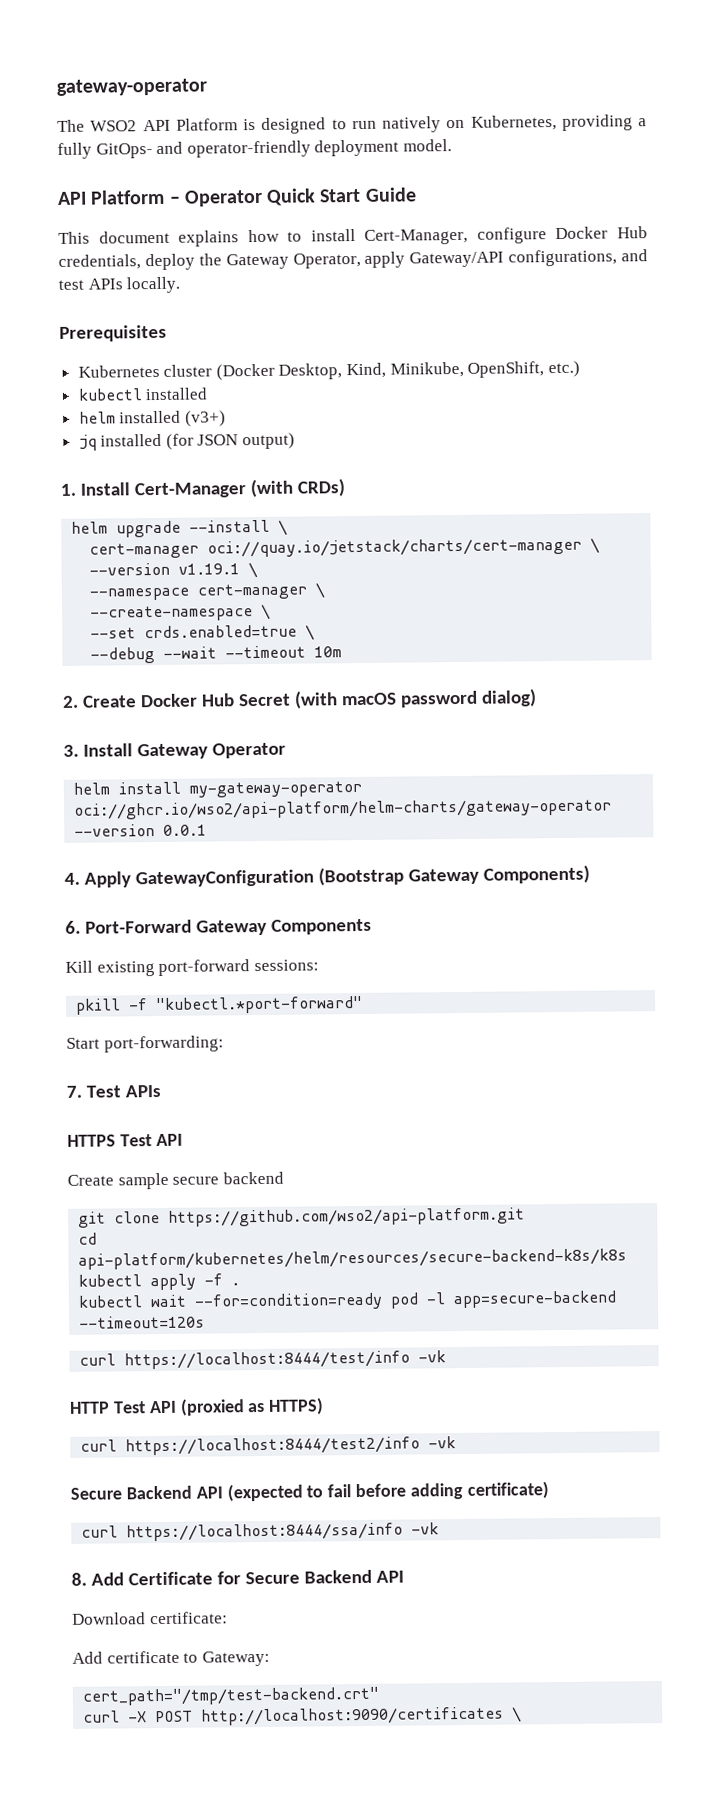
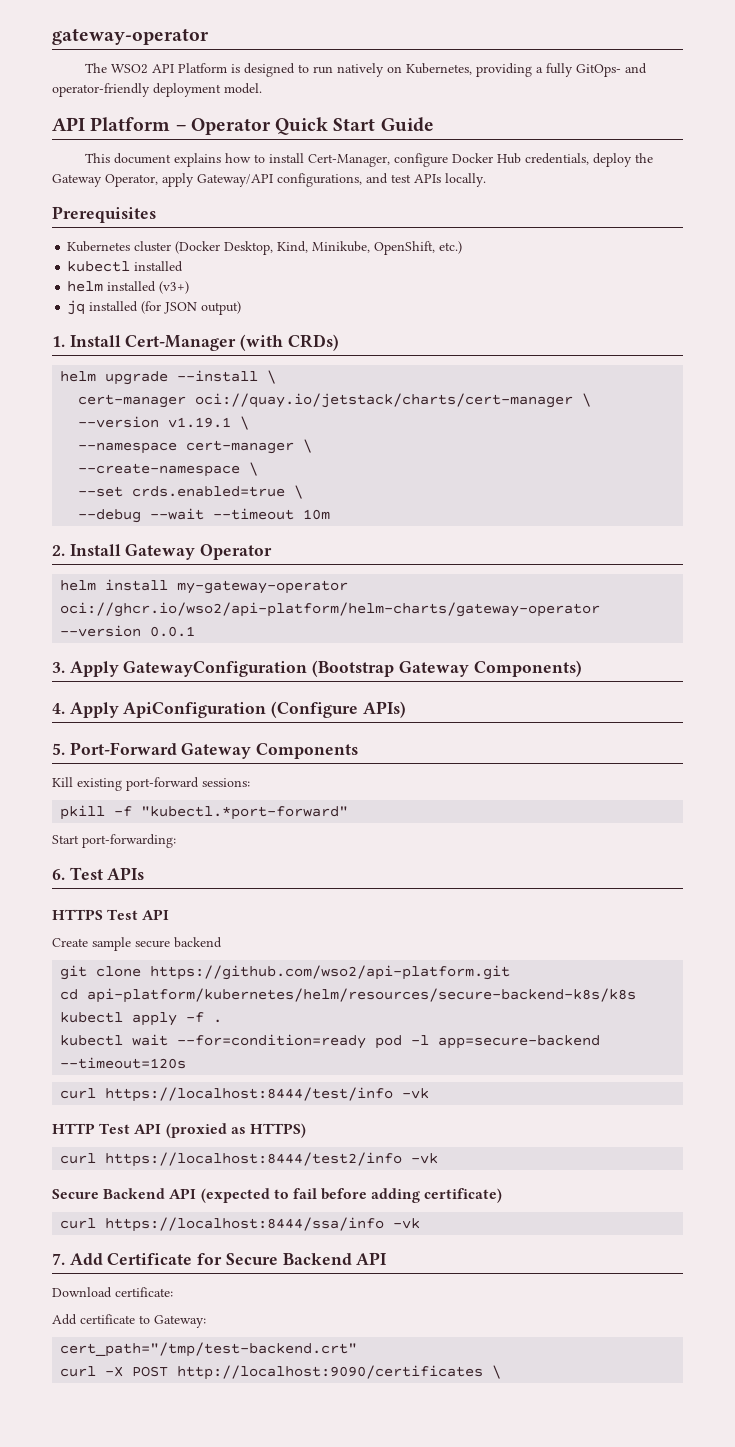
- 2. Create Docker Hub Secret (with macOS password dialog)
- 3. Install Gateway Operator
+ 2. Install Gateway Operator
- 4. Apply GatewayConfiguration (Bootstrap Gateway Components)
+ 3. Apply GatewayConfiguration (Bootstrap Gateway Components)
- 6. Port-Forward Gateway Components
+ 4. Apply ApiConfiguration (Configure APIs)
+ 5. Port-Forward Gateway Components
- 7. Test APIs
+ 6. Test APIs
- 8. Add Certificate for Secure Backend API
+ 7. Add Certificate for Secure Backend API

